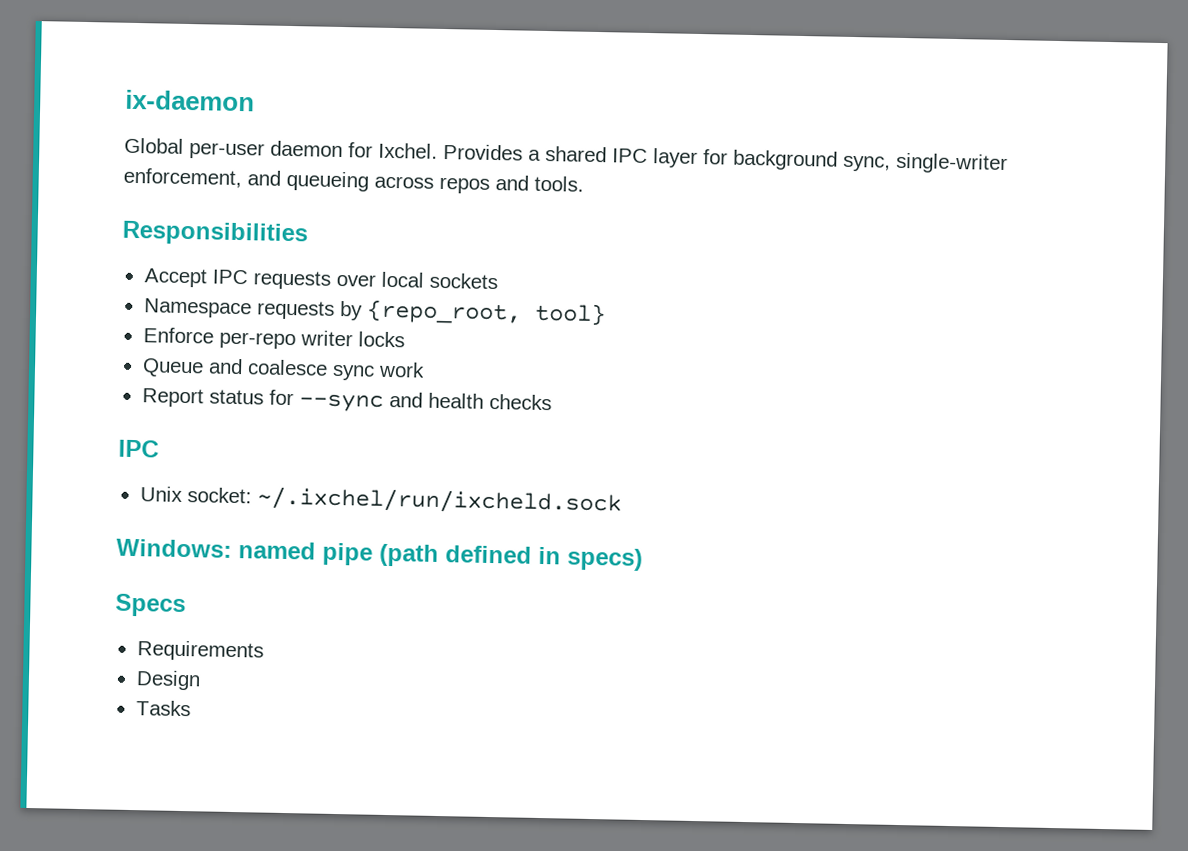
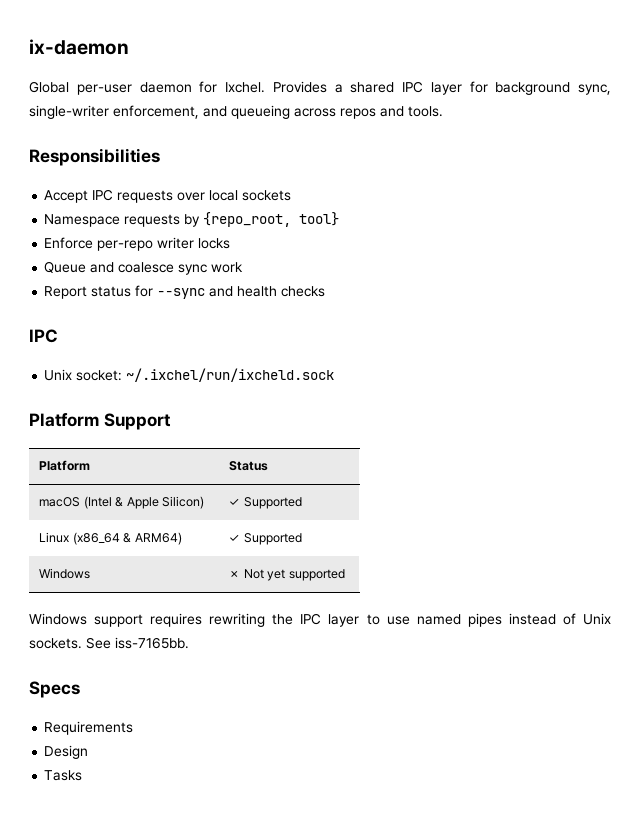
- Windows: named pipe (path defined in specs)
+ Platform Support
+ Platform | Status
+ macOS (Intel & Apple Silicon) | ✓ Supported
+ Linux (x86_64 & ARM64) | ✓ Supported
+ Windows | ✗ Not yet supported
+ Windows support requires rewriting the IPC layer to use named pipes instead of Unix sockets. See iss-7165bb.

